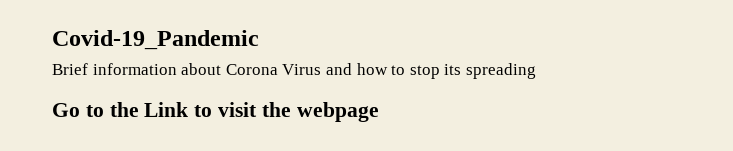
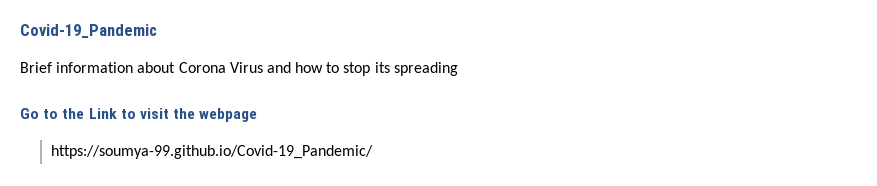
+ https://soumya-99.github.io/Covid-19_Pandemic/

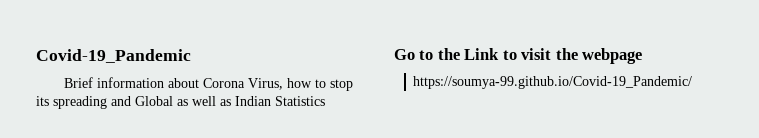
- Brief information about Corona Virus and how to stop its spreading
+ Brief information about Corona Virus, how to stop its spreading and Global as well as Indian Statistics

